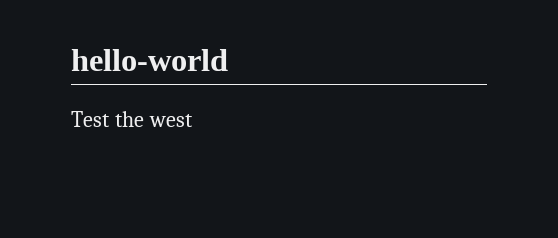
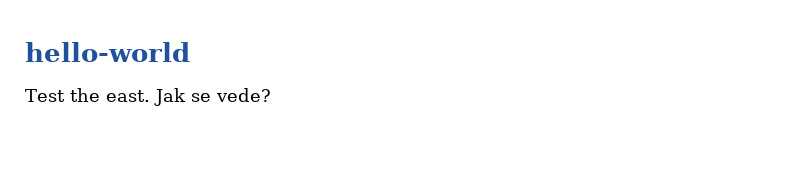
- Test the west
+ Test the east. Jak se vede?

